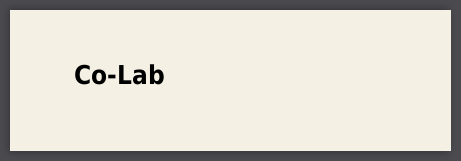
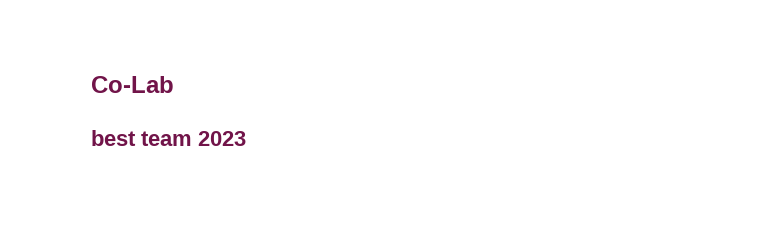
+ best team 2023

